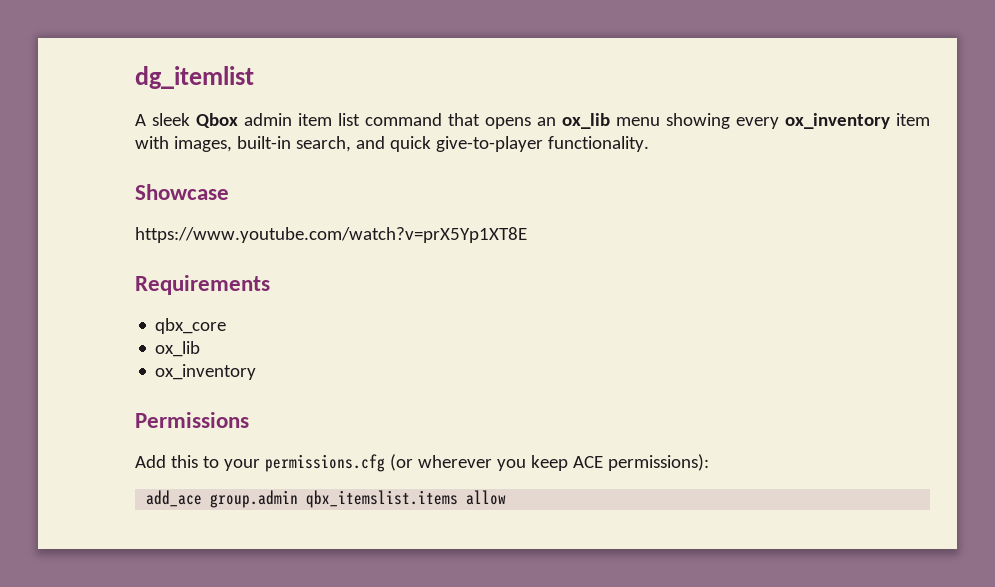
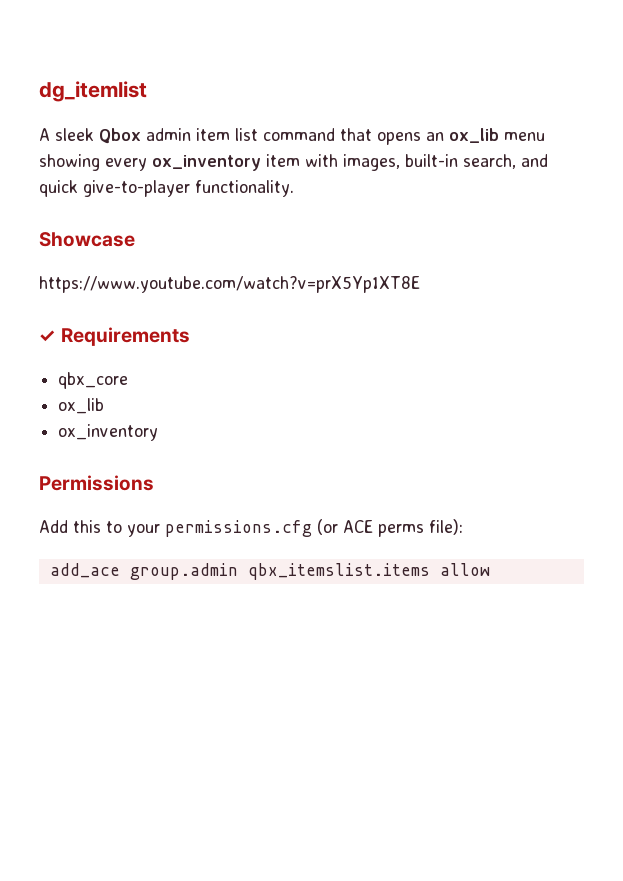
- Requirements
+ ✓ Requirements
- Add this to your permissions.cfg (or wherever you keep ACE permissions):
+ Add this to your permissions.cfg (or ACE perms file):

